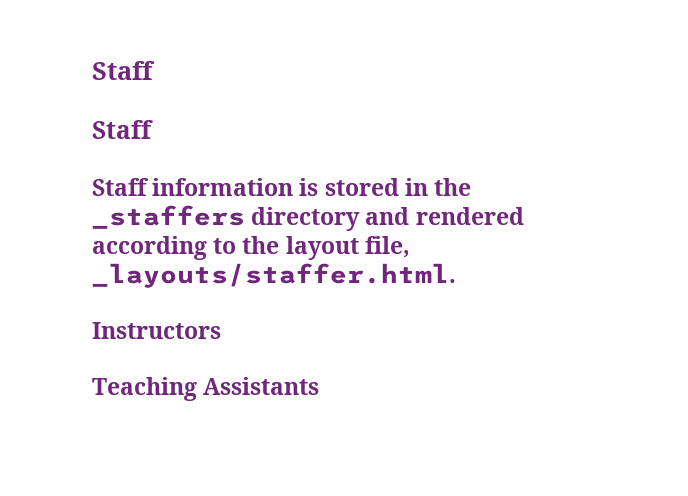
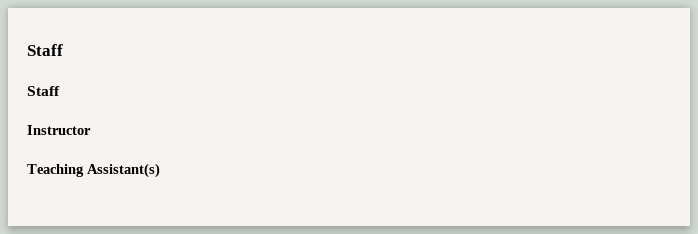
- Staff information is stored in the _staffers directory and rendered according to the layout file, _layouts/staffer.html.
- Instructors
+ Instructor
- Teaching Assistants
+ Teaching Assistant(s)

